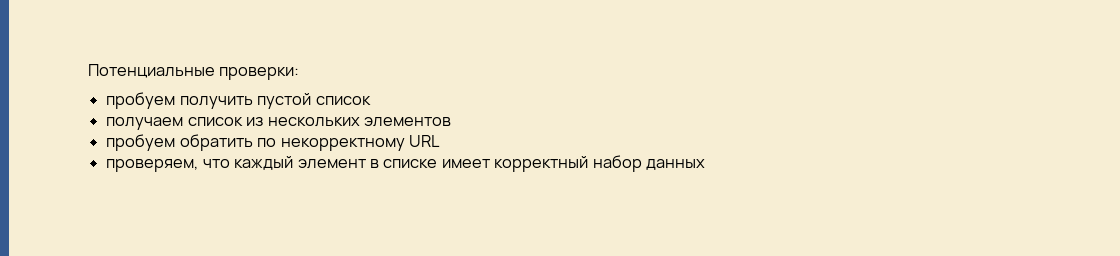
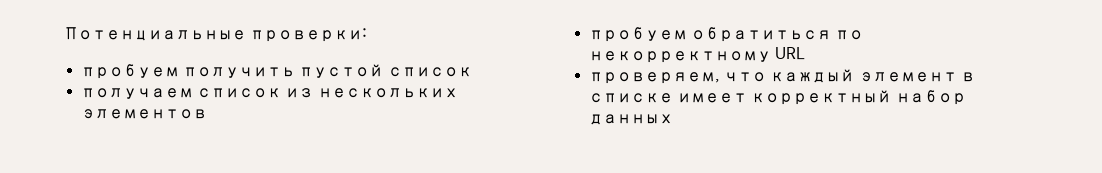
- пробуем обратить по некорректному URL
+ пробуем обратиться по некорректному URL

